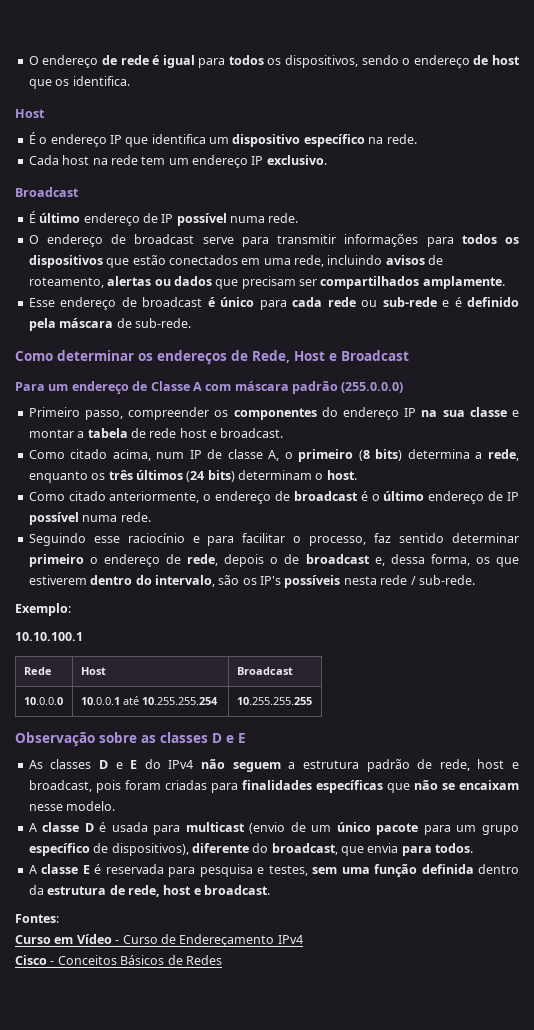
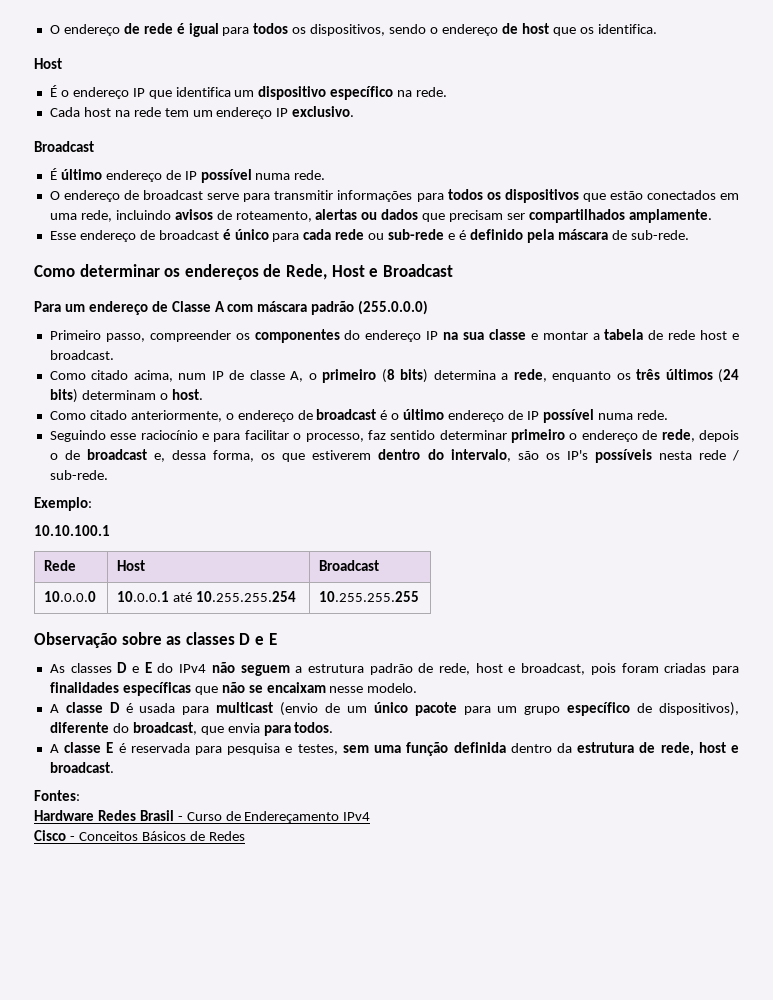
- Curso em Vídeo - Curso de Endereçamento IPv4
+ Hardware Redes Brasil - Curso de Endereçamento IPv4

